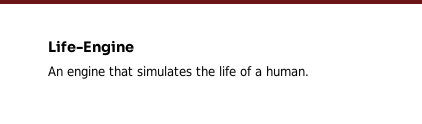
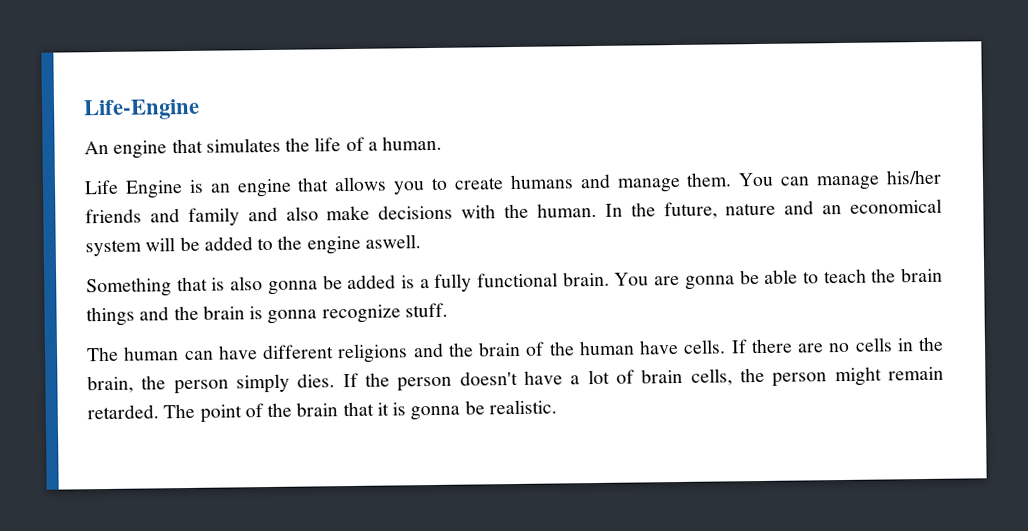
+ Life Engine is an engine that allows you to create humans and manage them. You can manage his/her friends and family and also make decisions with the human. In the future, nature and an economical system will be added to the engine aswell.
+ Something that is also gonna be added is a fully functional brain. You are gonna be able to teach the brain things and the brain is gonna recognize stuff.
+ The human can have different religions and the brain of the human have cells. If there are no cells in the brain, the person simply dies. If the person doesn't have a lot of brain cells, the person might remain retarded. The point of the brain that it is gonna be realistic.

